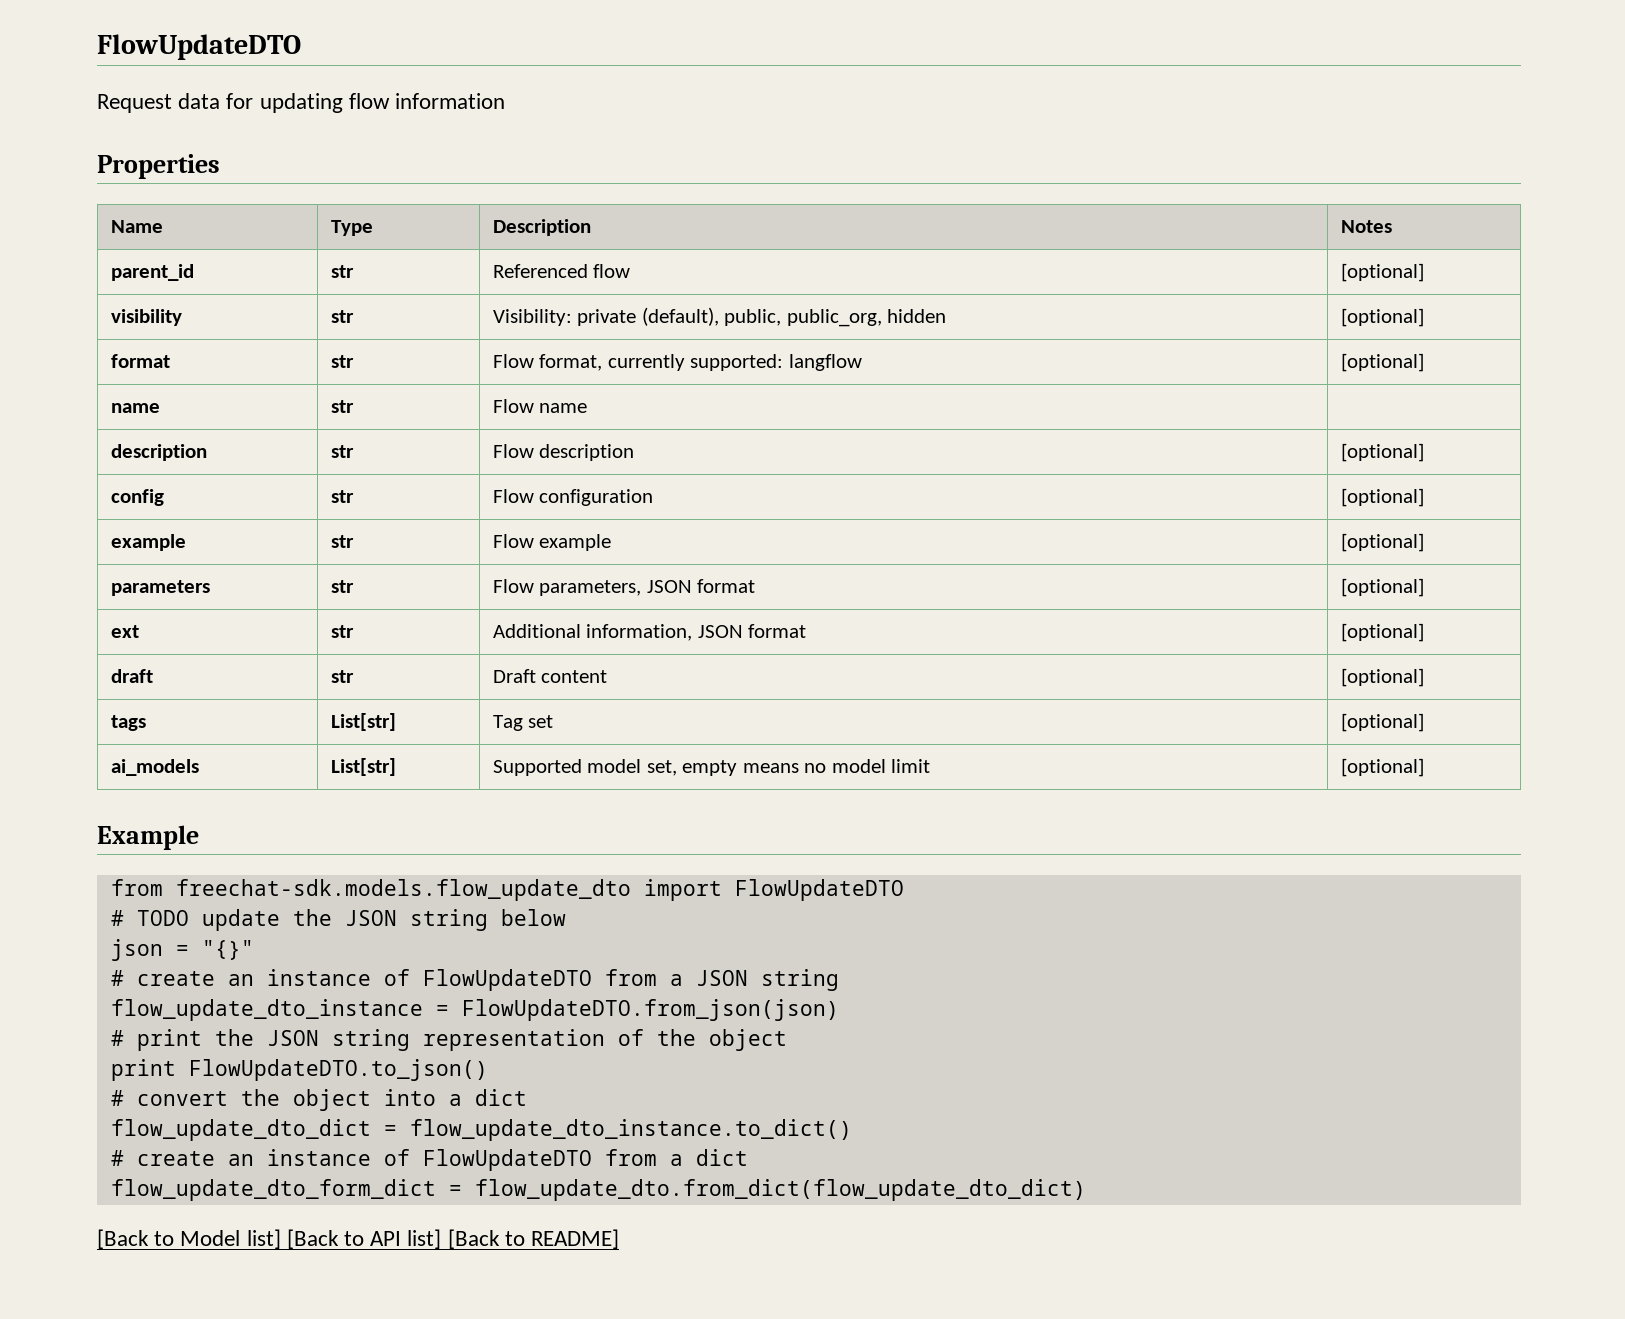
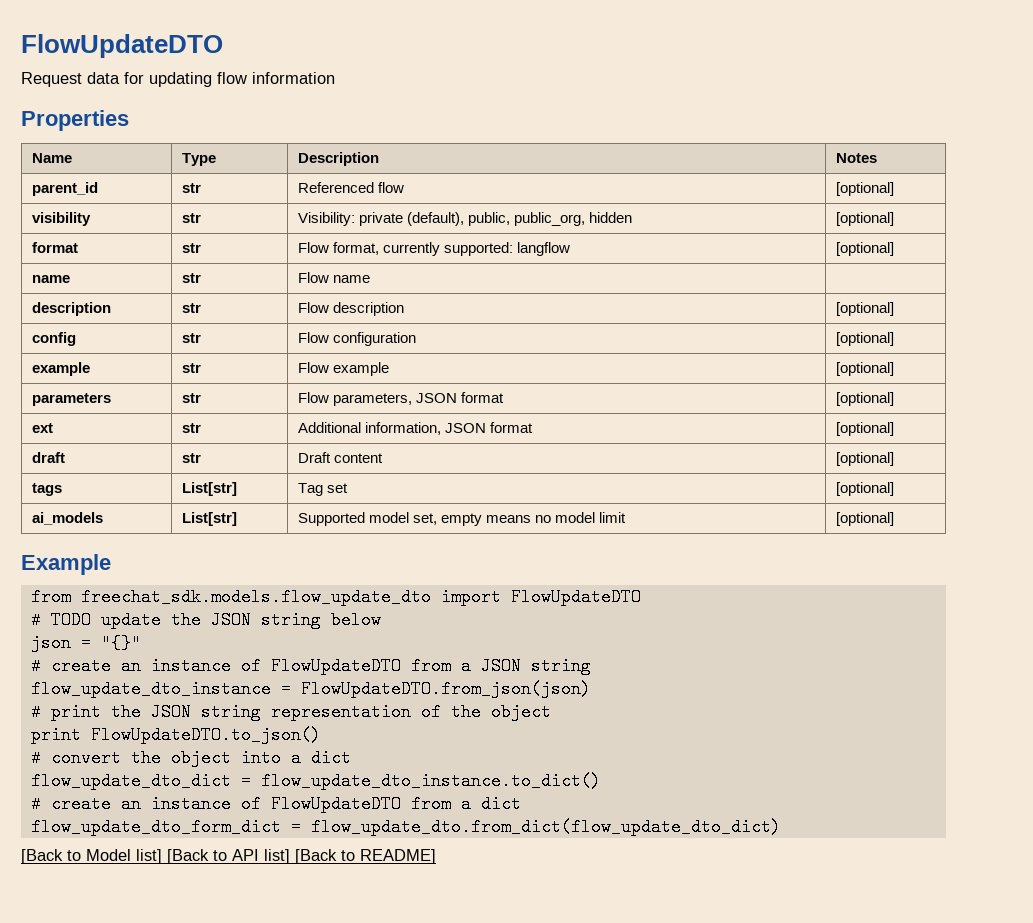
- from freechat-sdk.models.flow_update_dto import FlowUpdateDTO
+ from freechat_sdk.models.flow_update_dto import FlowUpdateDTO

